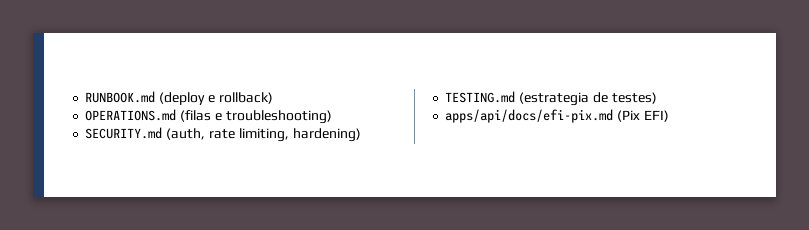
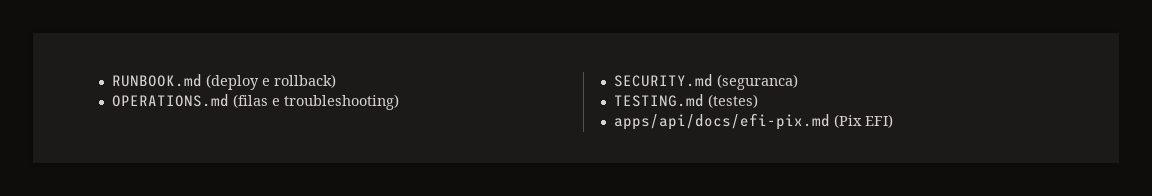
- SECURITY.md (auth, rate limiting, hardening)
- TESTING.md (estrategia de testes)
+ SECURITY.md (seguranca)
+ TESTING.md (testes)

